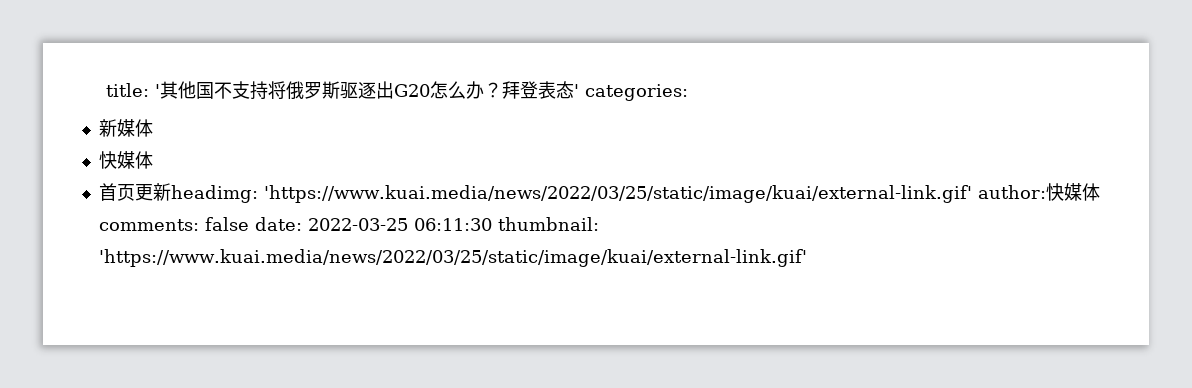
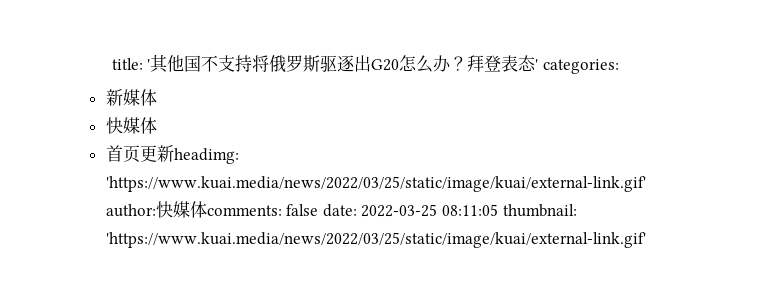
- 首页更新headimg: 'https://www.kuai.media/news/2022/03/25/static/image/kuai/external-link.gif' author:快媒体comments: false date: 2022-03-25 06:11:30 thumbnail: 'https://www.kuai.media/news/2022/03/25/static/image/kuai/external-link.gif'
+ 首页更新headimg: 'https://www.kuai.media/news/2022/03/25/static/image/kuai/external-link.gif' author:快媒体comments: false date: 2022-03-25 08:11:05 thumbnail: 'https://www.kuai.media/news/2022/03/25/static/image/kuai/external-link.gif'

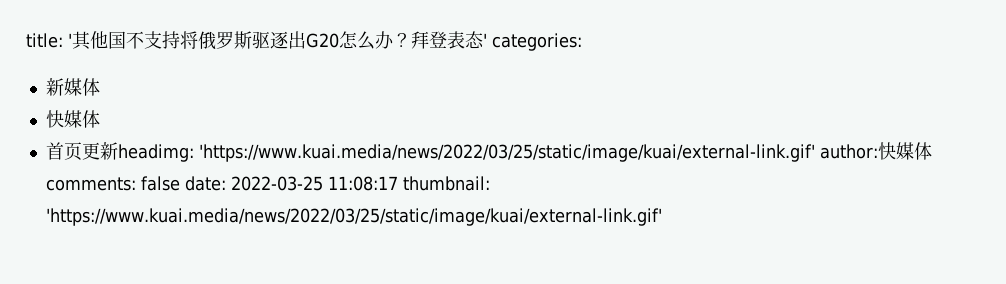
- 首页更新headimg: 'https://www.kuai.media/news/2022/03/25/static/image/kuai/external-link.gif' author:快媒体comments: false date: 2022-03-25 08:11:05 thumbnail: 'https://www.kuai.media/news/2022/03/25/static/image/kuai/external-link.gif'
+ 首页更新headimg: 'https://www.kuai.media/news/2022/03/25/static/image/kuai/external-link.gif' author:快媒体comments: false date: 2022-03-25 11:08:17 thumbnail: 'https://www.kuai.media/news/2022/03/25/static/image/kuai/external-link.gif'

